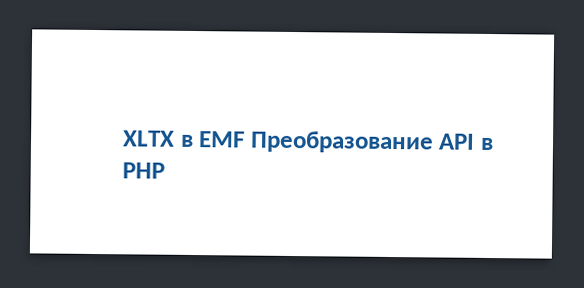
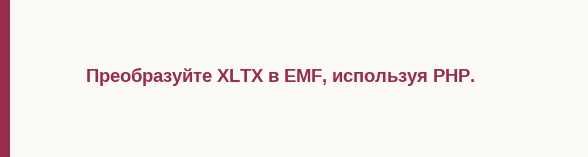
- XLTX в EMF Преобразование API в PHP
+ Преобразуйте XLTX в EMF, используя PHP.

